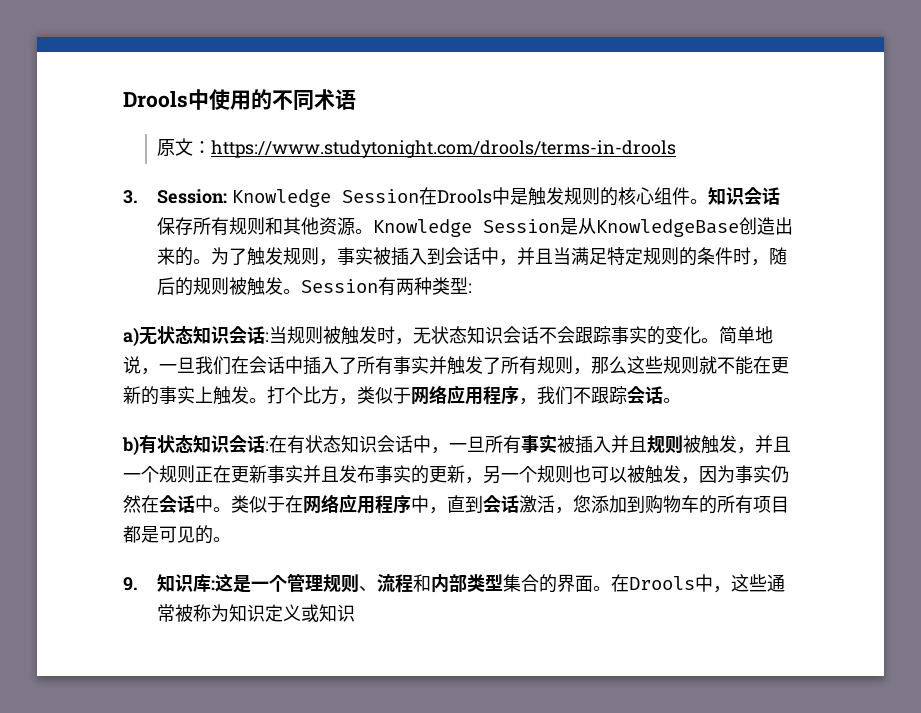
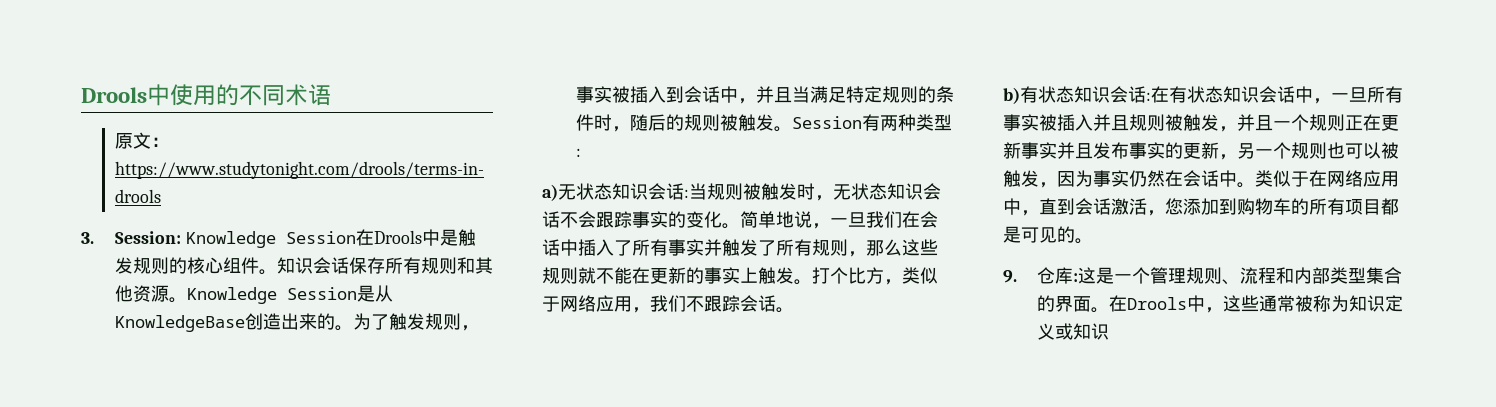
- 打个比方，类似于网络应用程序，我们不跟踪会话。
+ 打个比方，类似于网络应用，我们不跟踪会话。
- 类似于在网络应用程序中，直到会话激活，您添加到购物车的所有项目都是可见的。
+ 类似于在网络应用中，直到会话激活，您添加到购物车的所有项目都是可见的。
- 9.知识库:这是一个管理规则、流程和内部类型集合的界面。
+ 9.仓库:这是一个管理规则、流程和内部类型集合的界面。

